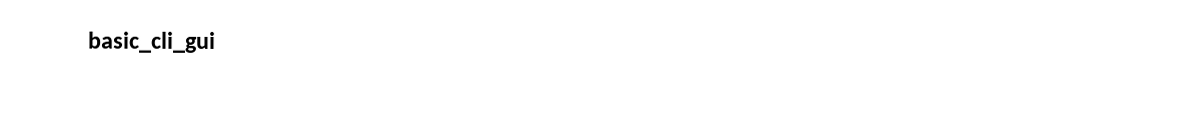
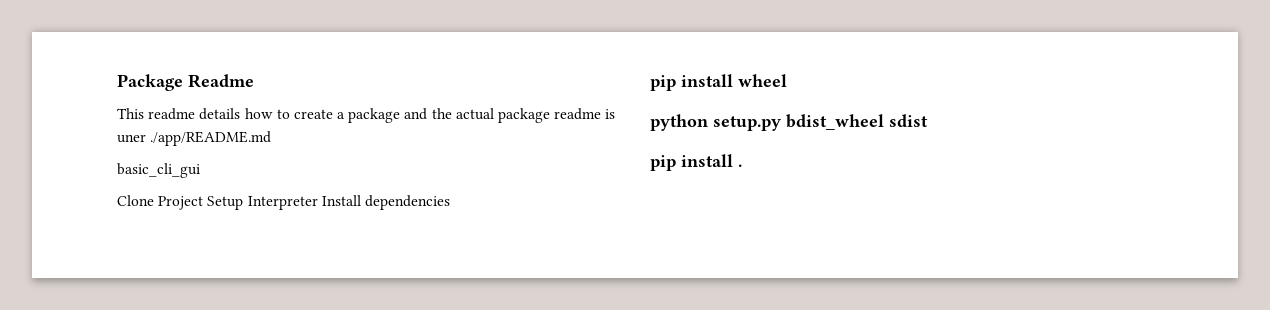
+ Package Readme
+ This readme details how to create a package and the actual package readme is uner ./app/README.md
  basic_cli_gui
+ Clone Project Setup Interpreter Install dependencies
+ pip install wheel
+ python setup.py bdist_wheel sdist
+ pip install .

